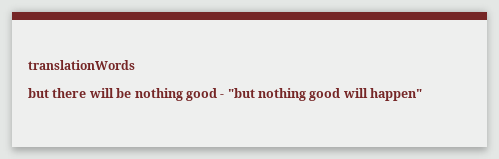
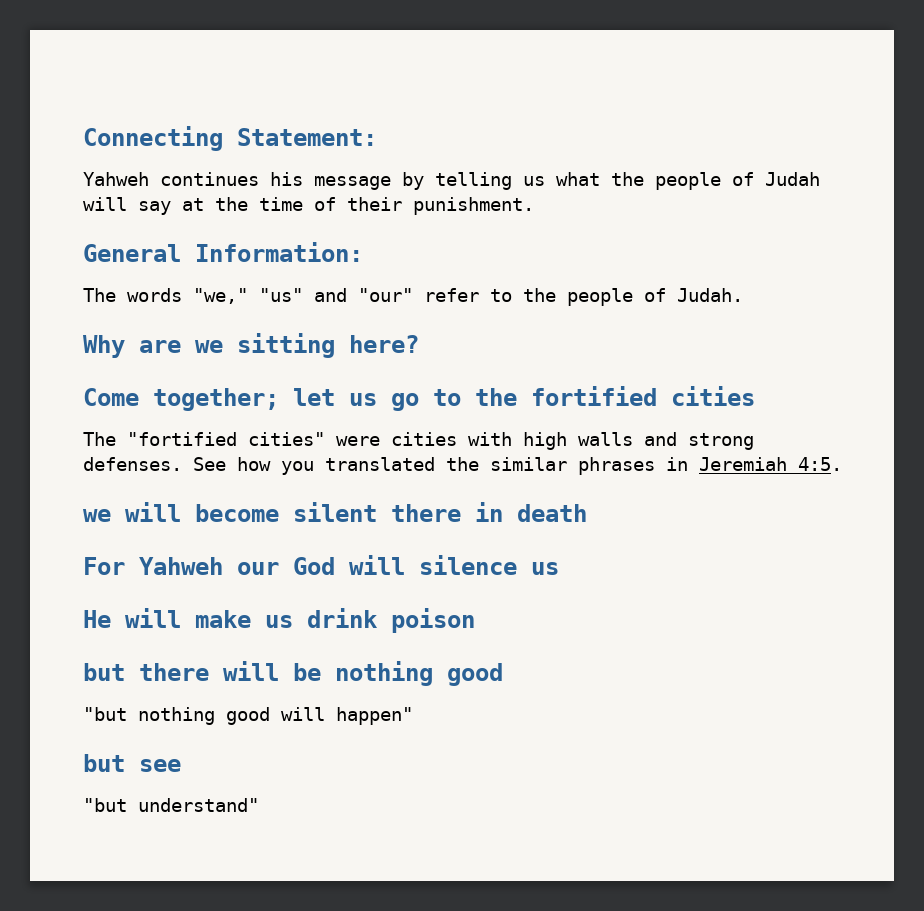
- translationWords
+ Connecting Statement:
+ Yahweh continues his message by telling us what the people of Judah will say at the time of their punishment.
+ General Information:
+ The words "we," "us" and "our" refer to the people of Judah.
+ Why are we sitting here?
+ Come together; let us go to the fortified cities
+ The "fortified cities" were cities with high walls and strong defenses. See how you translated the similar phrases in Jeremiah 4:5.
+ we will become silent there in death
+ For Yahweh our God will silence us
+ He will make us drink poison
- but there will be nothing good - "but nothing good will happen"
+ but there will be nothing good
+ "but nothing good will happen"
+ but see
+ "but understand"

